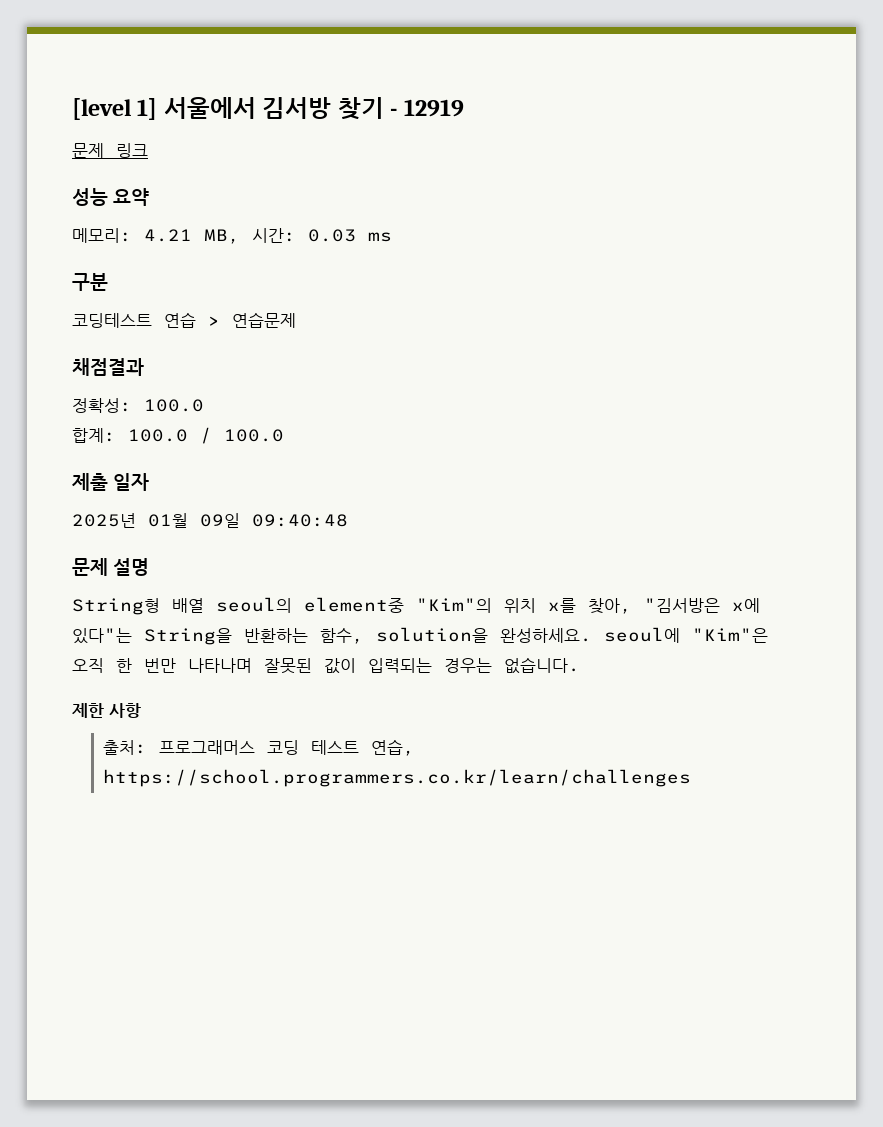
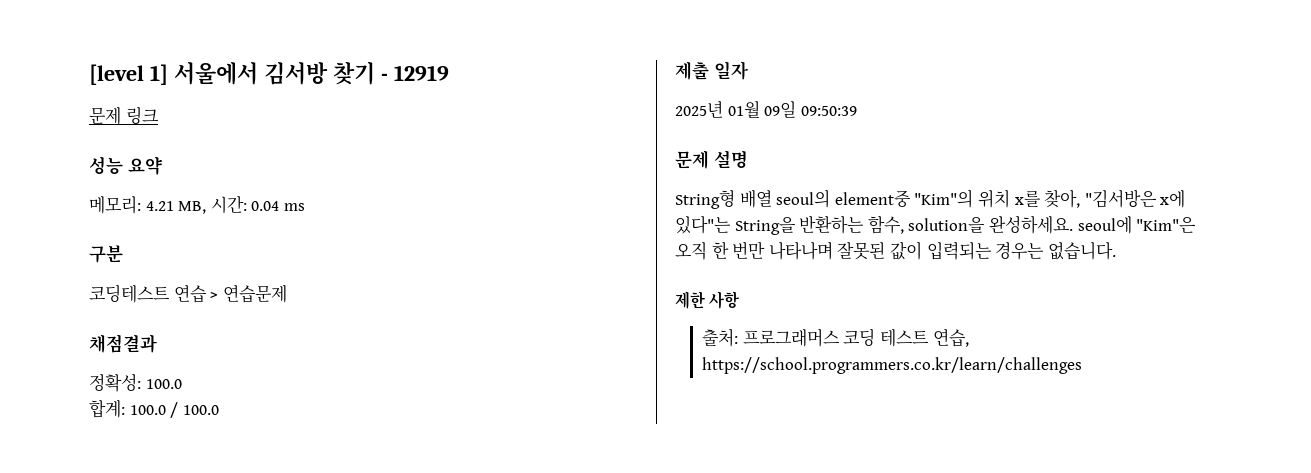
- 메모리: 4.21 MB, 시간: 0.03 ms
+ 메모리: 4.21 MB, 시간: 0.04 ms
- 2025년 01월 09일 09:40:48
+ 2025년 01월 09일 09:50:39

